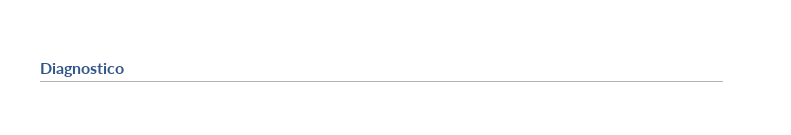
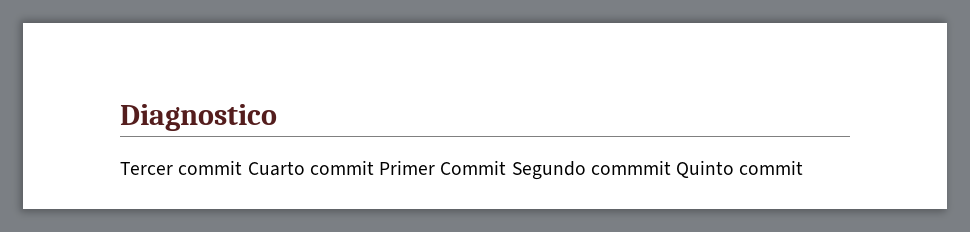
+ Tercer commit Cuarto commit Primer Commit Segundo commmit Quinto commit

